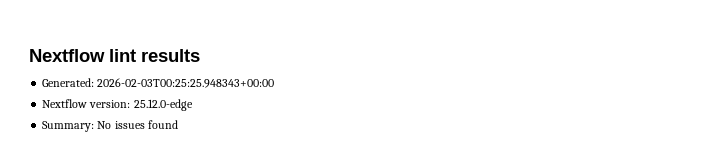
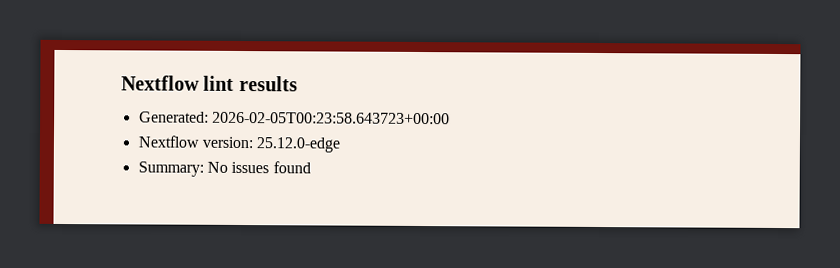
- Generated: 2026-02-03T00:25:25.948343+00:00
+ Generated: 2026-02-05T00:23:58.643723+00:00

